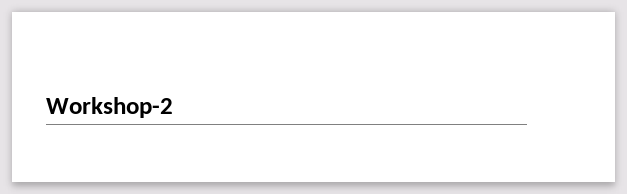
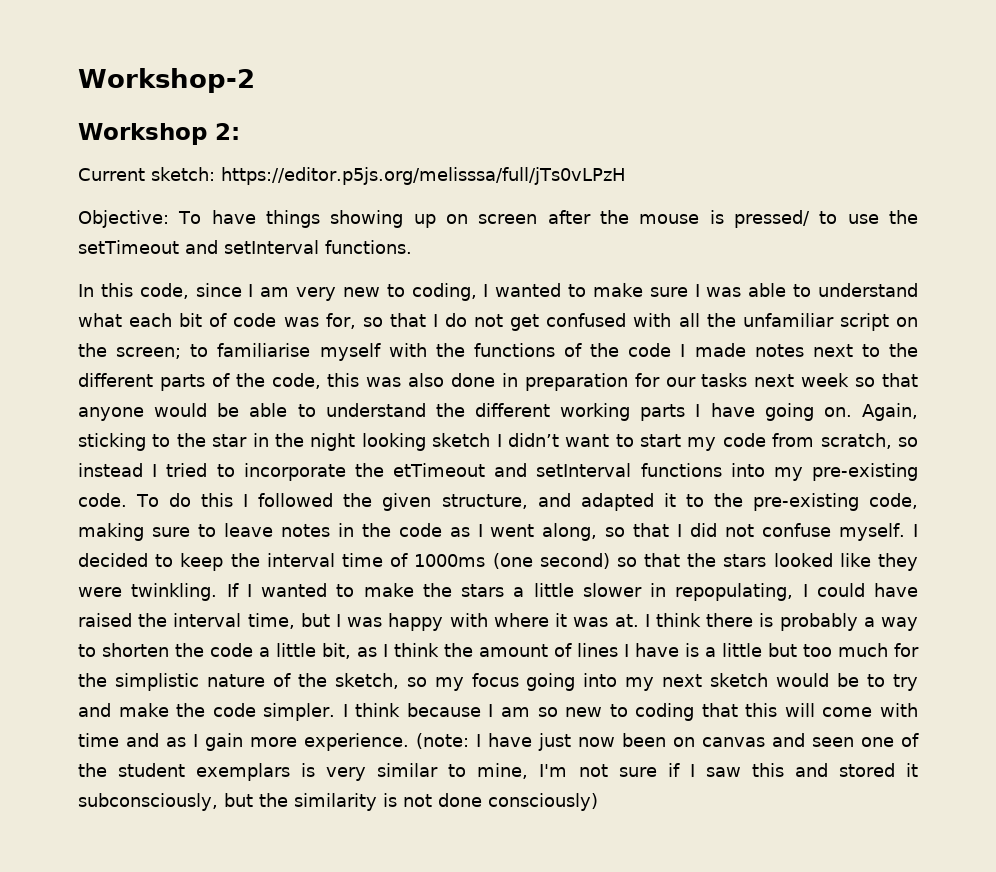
+ Workshop 2:
+ Current sketch: https://editor.p5js.org/melisssa/full/jTs0vLPzH
+ Objective: To have things showing up on screen after the mouse is pressed/ to use the setTimeout and setInterval functions.
+ In this code, since I am very new to coding, I wanted to make sure I was able to understand what each bit of code was for, so that I do not get confused with all the unfamiliar script on the screen; to familiarise myself with the functions of the code I made notes next to the different parts of the code, this was also done in preparation for our tasks next week so that anyone would be able to understand the different working parts I have going on. Again, sticking to the star in the night looking sketch I didn’t want to start my code from scratch, so instead I tried to incorporate the etTimeout and setInterval functions into my pre-existing code. To do this I followed the given structure, and adapted it to the pre-existing code, making sure to leave notes in the code as I went along, so that I did not confuse myself. I decided to keep the interval time of 1000ms (one second) so that the stars looked like they were twinkling. If I wanted to make the stars a little slower in repopulating, I could have raised the interval time, but I was happy with where it was at. I think there is probably a way to shorten the code a little bit, as I think the amount of lines I have is a little but too much for the simplistic nature of the sketch, so my focus going into my next sketch would be to try and make the code simpler. I think because I am so new to coding that this will come with time and as I gain more experience. (note: I have just now been on canvas and seen one of the student exemplars is very similar to mine, I'm not sure if I saw this and stored it subconsciously, but the similarity is not done consciously)

